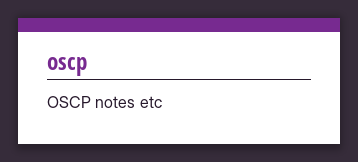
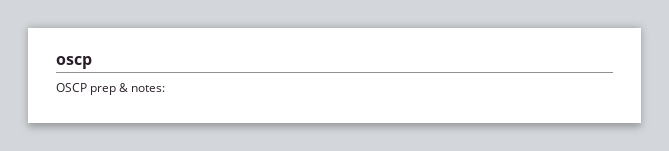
- OSCP notes etc
+ OSCP prep & notes:

